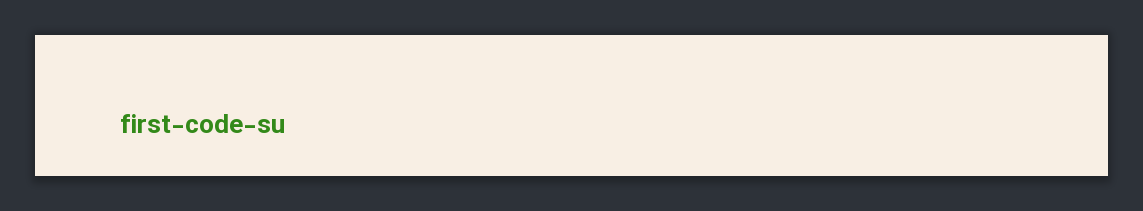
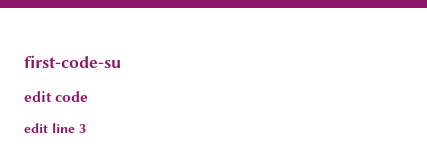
+ edit code
+ edit line 3

